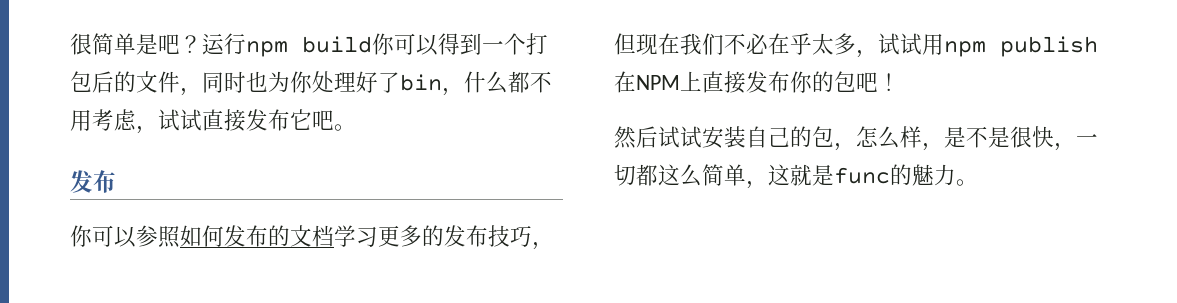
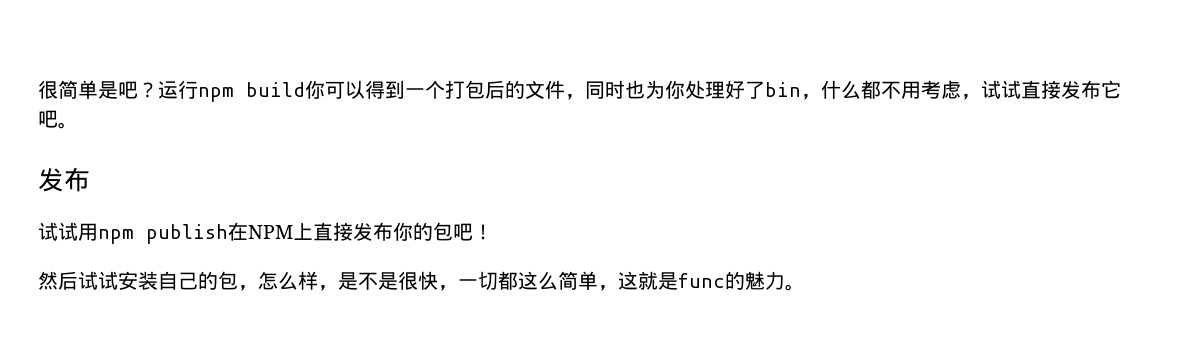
- 你可以参照如何发布的文档学习更多的发布技巧，但现在我们不必在乎太多，试试用npm publish在NPM上直接发布你的包吧！
+ 试试用npm publish在NPM上直接发布你的包吧！

